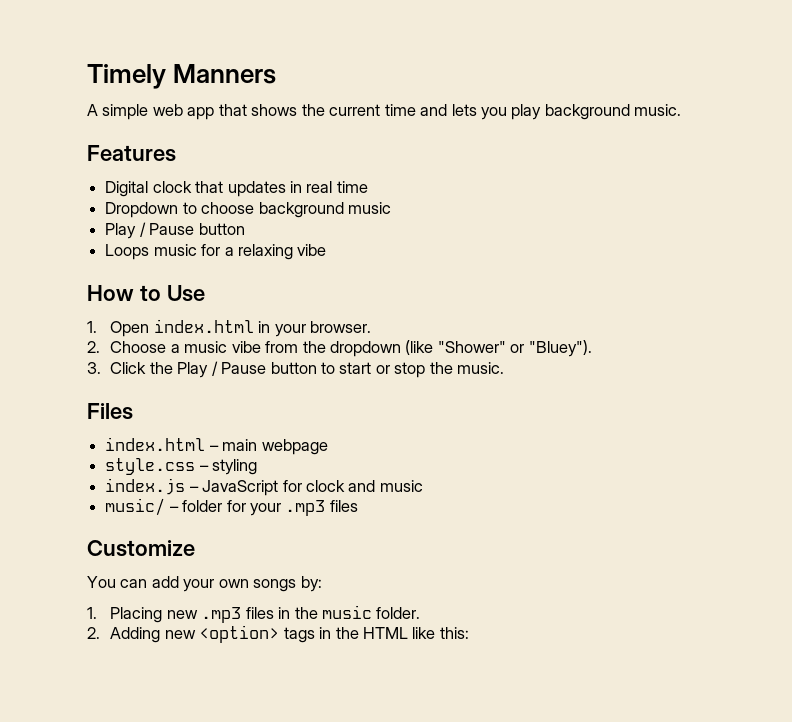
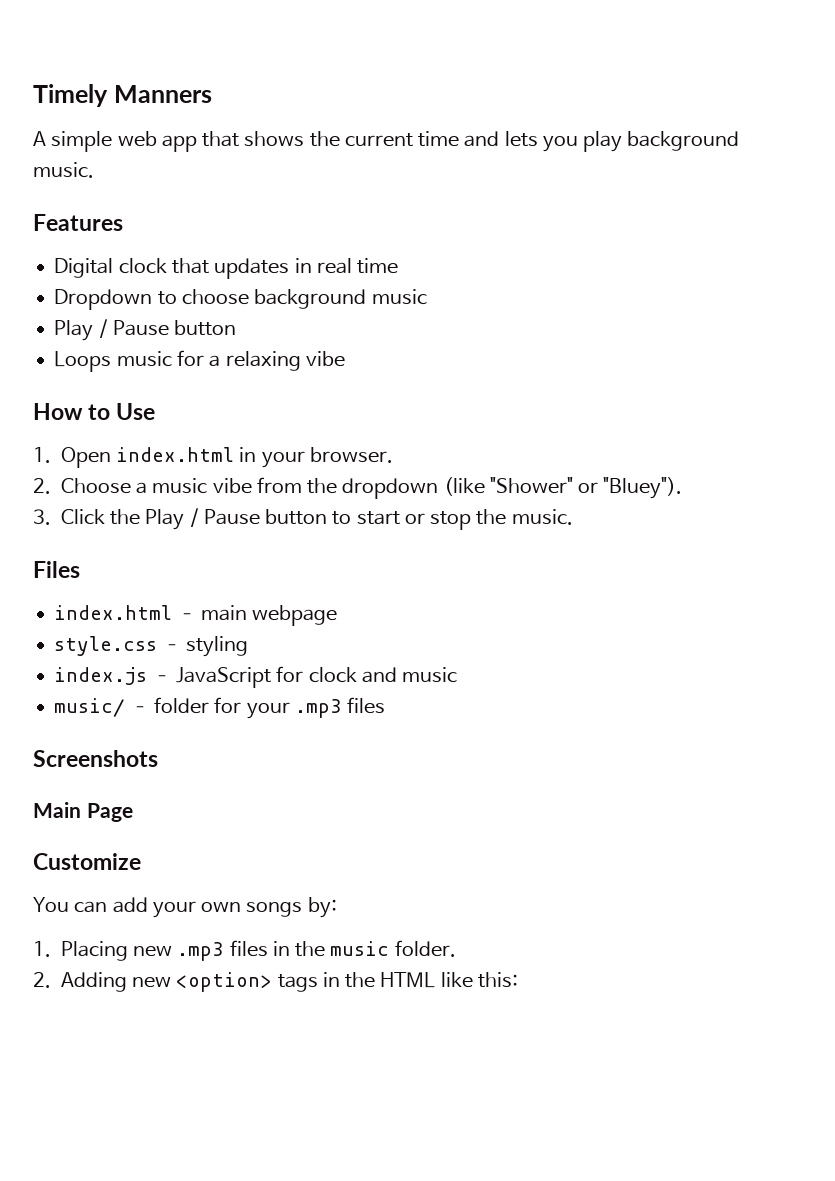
+ Screenshots
+ Main Page

